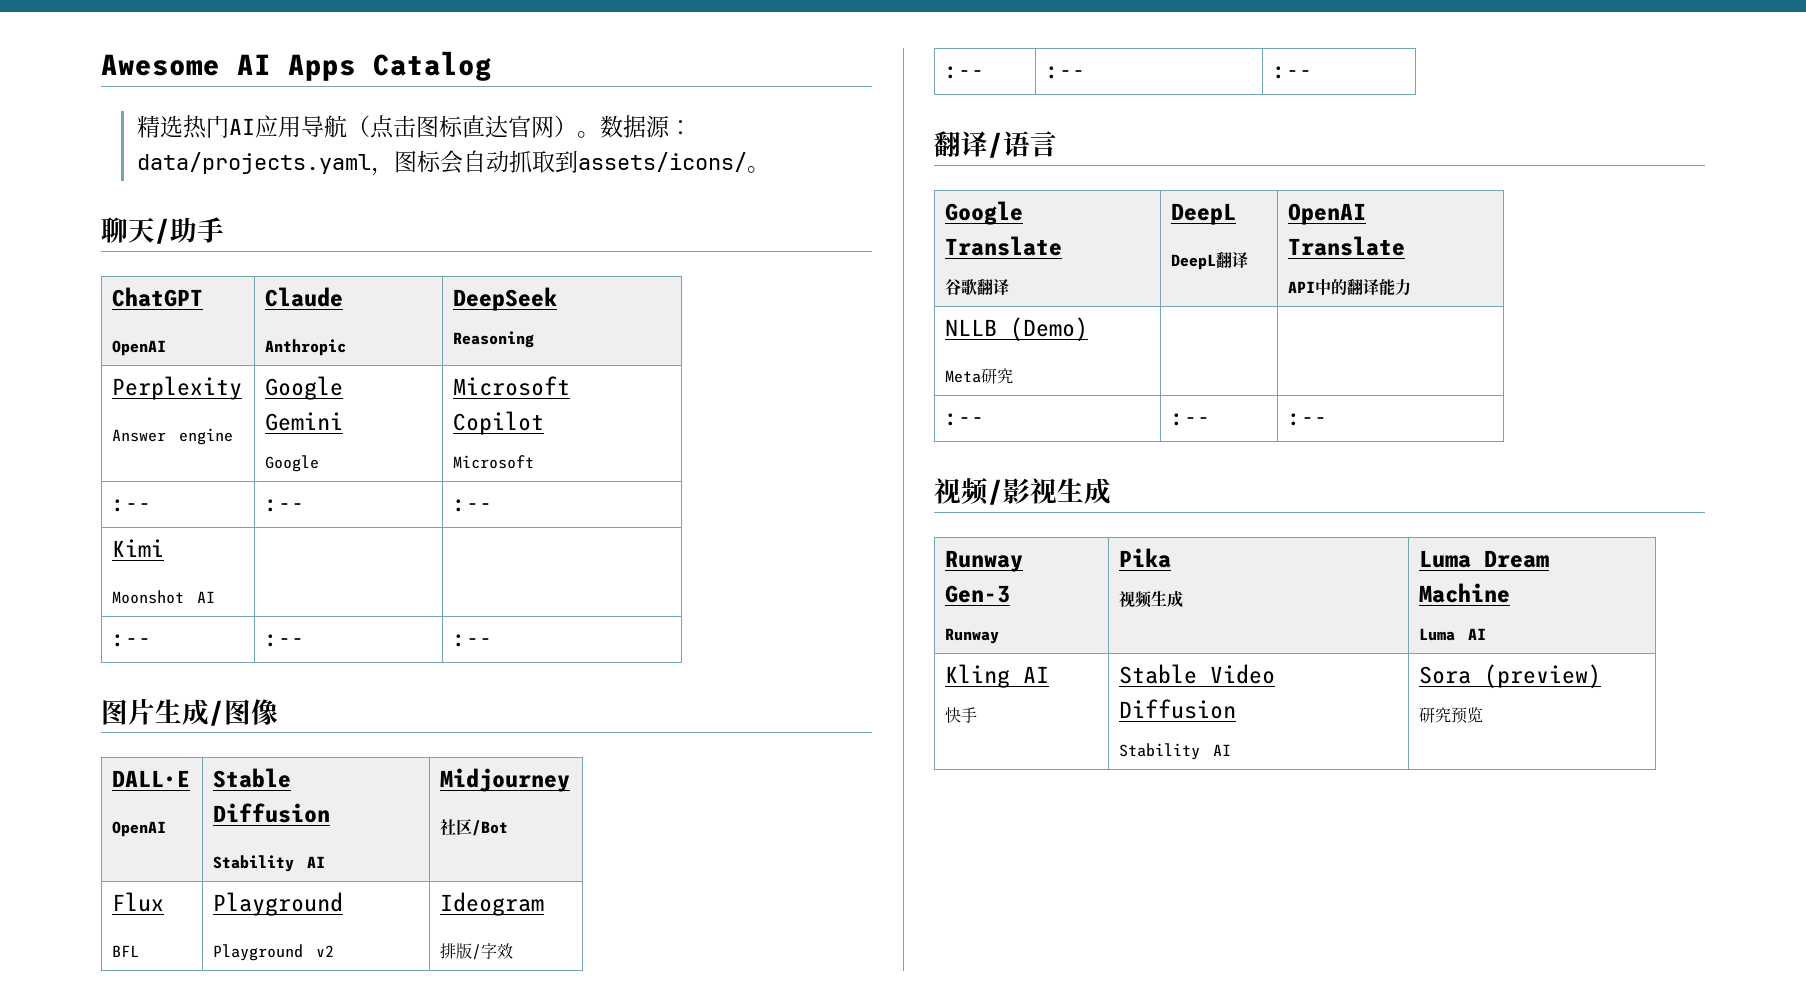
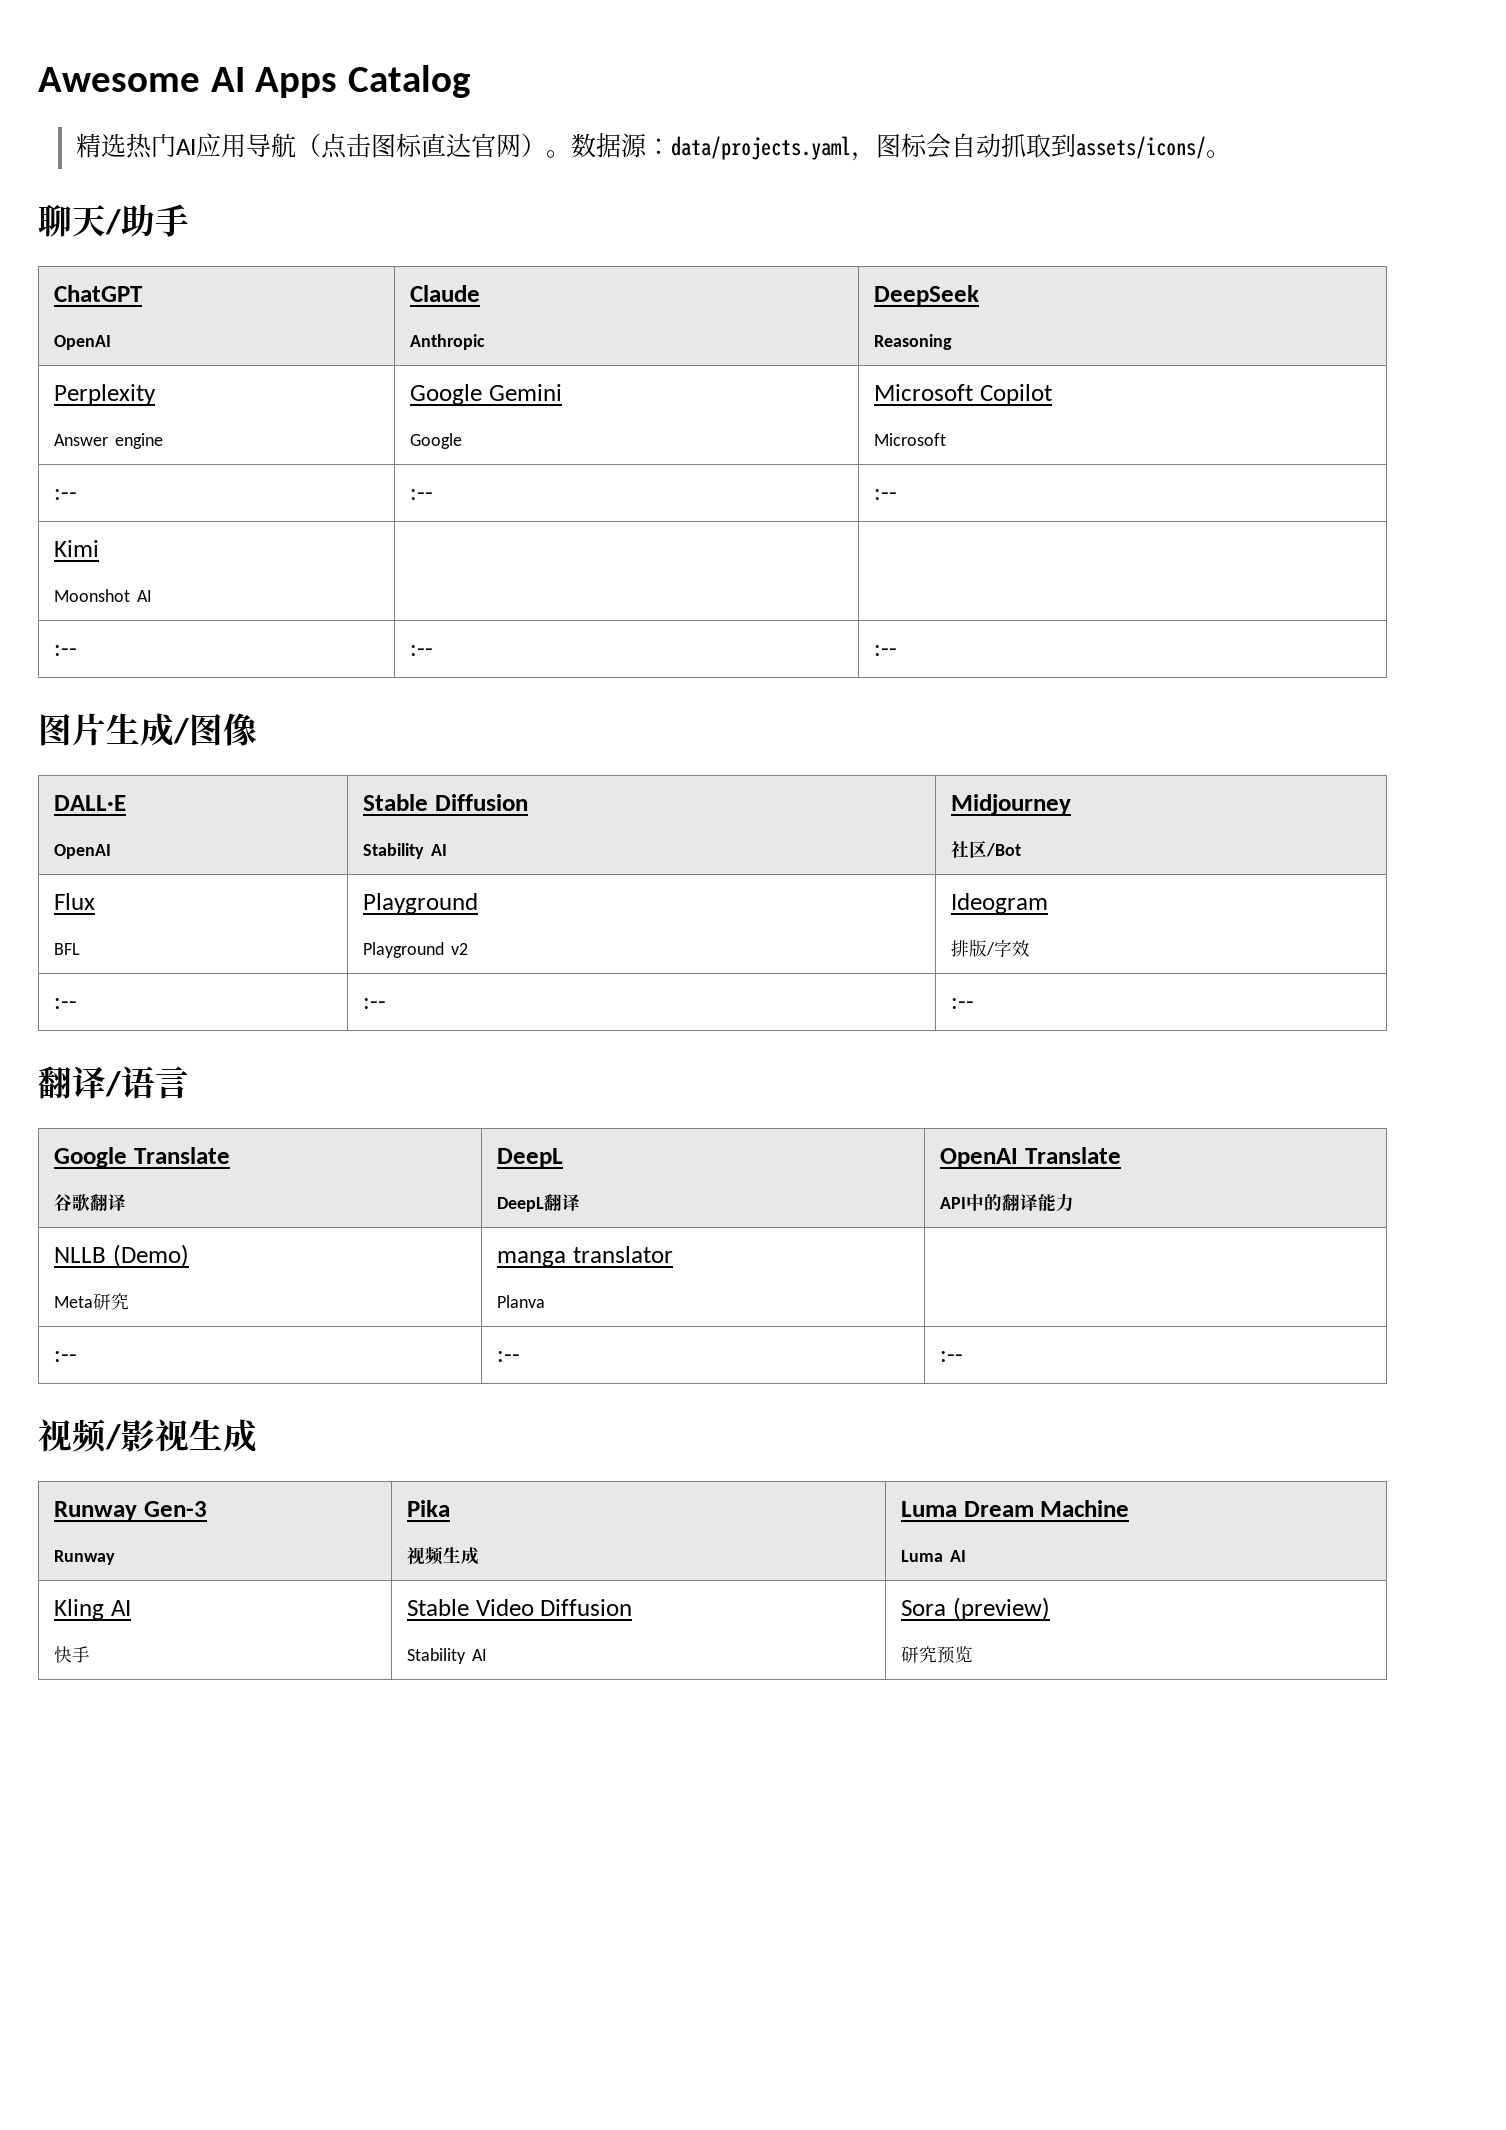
  NLLB (Demo)
- Meta研究 | |
+ Meta研究 | manga translator
+ Planva |

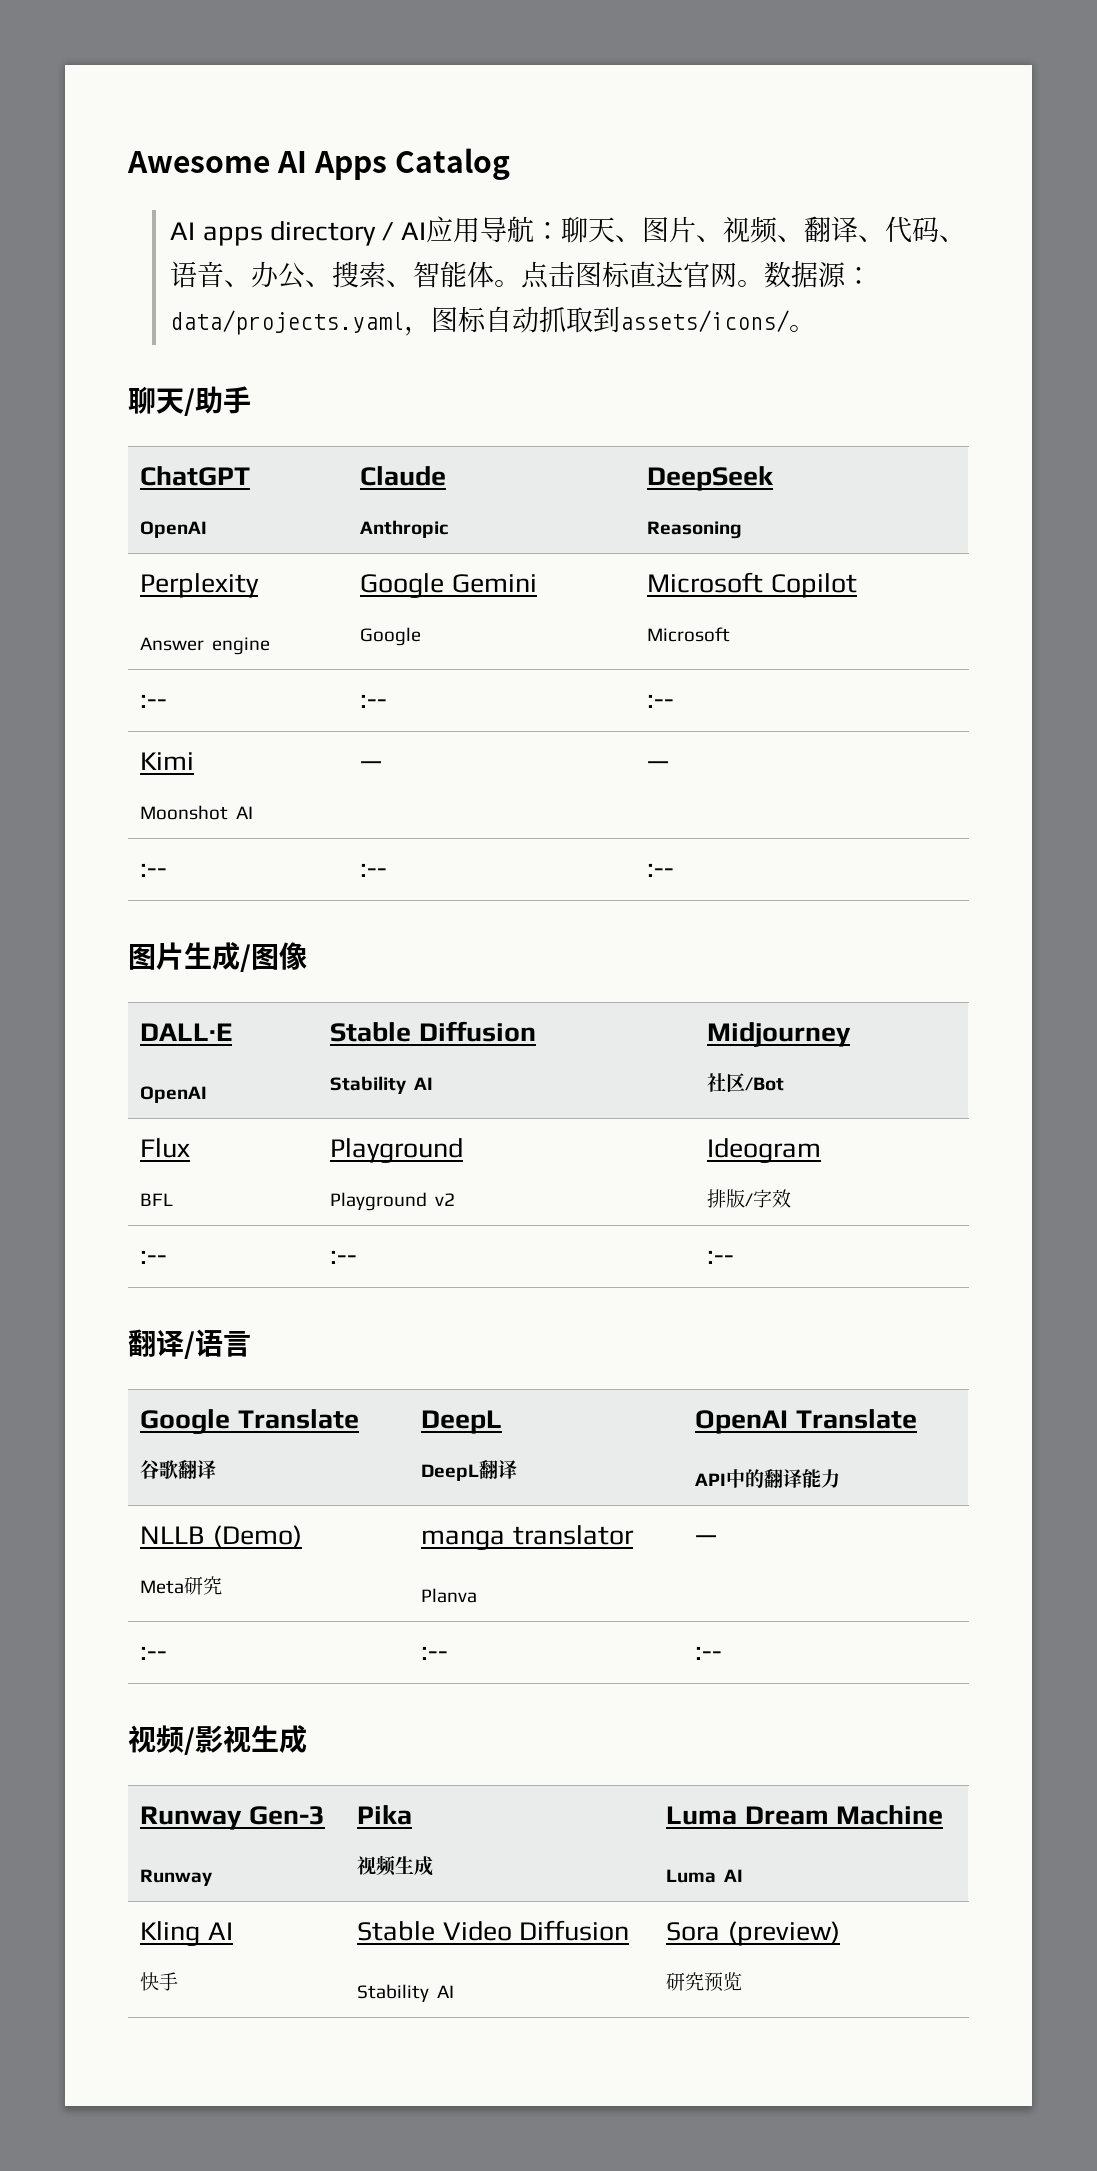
- 精选热门AI应用导航（点击图标直达官网）。
+ AI apps directory / AI应用导航：聊天、图片、视频、翻译、代码、语音、办公、搜索、智能体。点击图标直达官网。
- 数据源：data/projects.yaml，图标会自动抓取到assets/icons/。
+ 数据源：data/projects.yaml，图标自动抓取到assets/icons/。
  Kimi
- Moonshot AI | |
+ Moonshot AI | — | —
  NLLB (Demo)
  Meta研究 | manga translator
- Planva |
+ Planva | —

